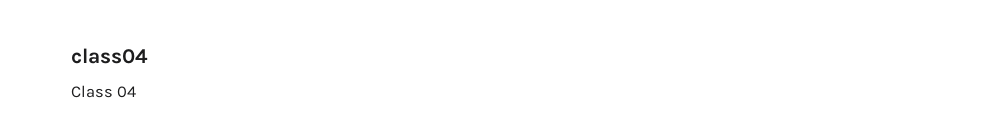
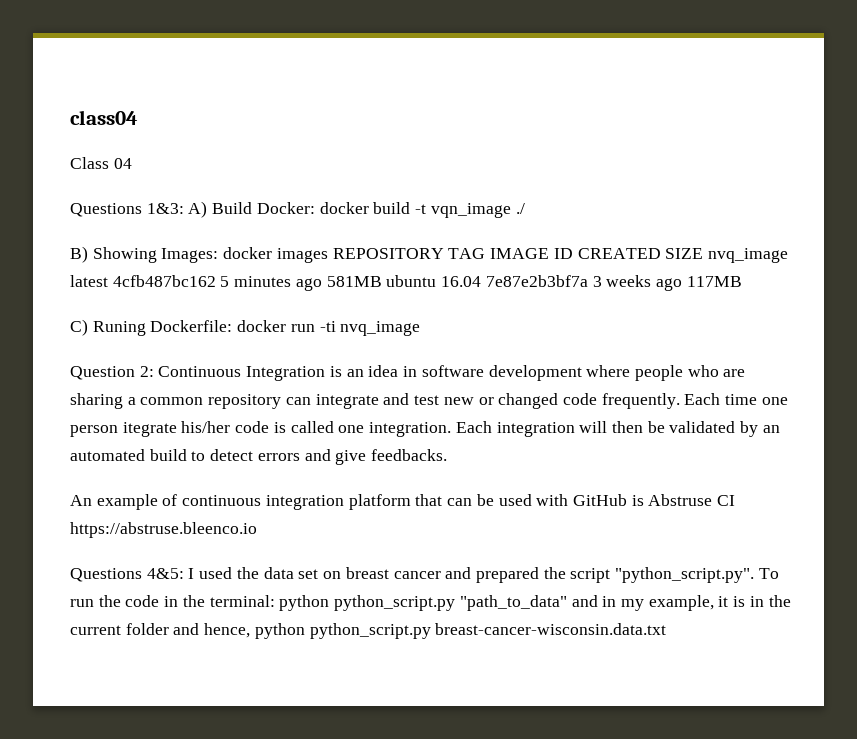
+ Questions 1&3: A) Build Docker: docker build -t vqn_image ./
+ B) Showing Images: docker images REPOSITORY TAG IMAGE ID CREATED SIZE nvq_image latest 4cfb487bc162 5 minutes ago 581MB ubuntu 16.04 7e87e2b3bf7a 3 weeks ago 117MB
+ C) Runing Dockerfile: docker run -ti nvq_image
+ Question 2: Continuous Integration is an idea in software development where people who are sharing a common repository can integrate and test new or changed code frequently. Each time one person itegrate his/her code is called one integration. Each integration will then be validated by an automated build to detect errors and give feedbacks.
+ An example of continuous integration platform that can be used with GitHub is Abstruse CI https://abstruse.bleenco.io
+ Questions 4&5: I used the data set on breast cancer and prepared the script "python_script.py". To run the code in the terminal: python python_script.py "path_to_data" and in my example, it is in the current folder and hence, python python_script.py breast-cancer-wisconsin.data.txt

